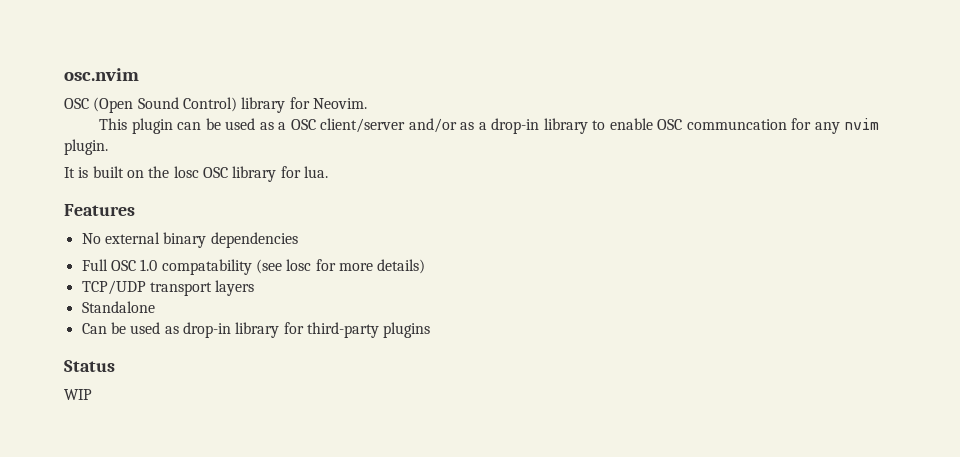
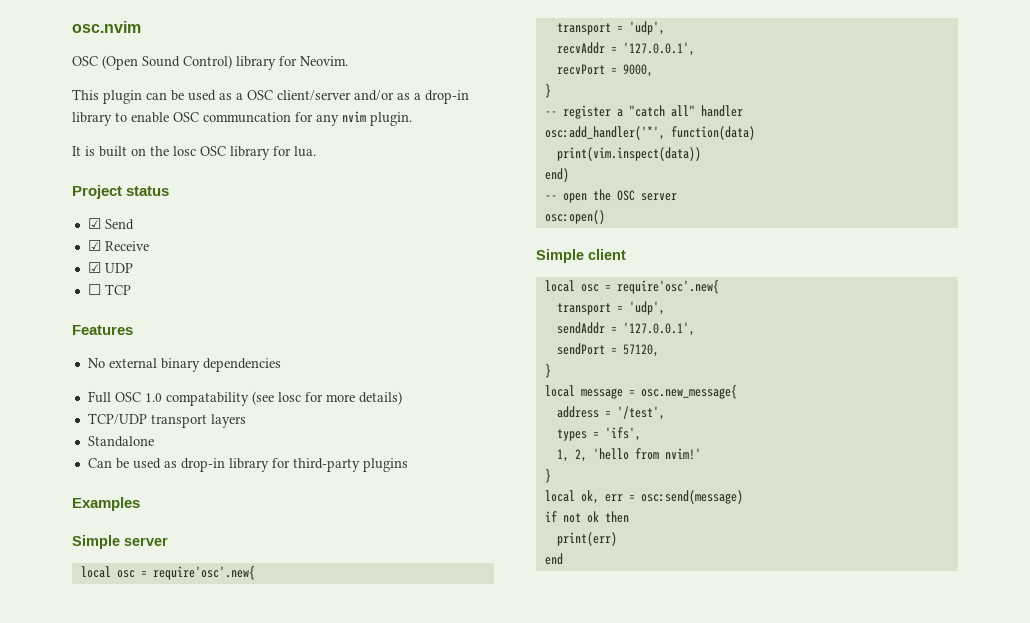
+ Project status
+ ☑ Send
+ ☑ Receive
+ ☑ UDP
+ ☐ TCP
- Status
- WIP
+ Examples
+ Simple server
+ local osc = require'osc'.new{
+ transport = 'udp',
+ recvAddr = '127.0.0.1',
+ recvPort = 9000,
+ }
+ -- register a "catch all" handler
+ osc:add_handler('*', function(data)
+ print(vim.inspect(data))
+ end)
+ -- open the OSC server
+ osc:open()
+ Simple client
+ local osc = require'osc'.new{
+ transport = 'udp',
+ sendAddr = '127.0.0.1',
+ sendPort = 57120,
+ }
+ local message = osc.new_message{
+ address = '/test',
+ types = 'ifs',
+ 1, 2, 'hello from nvim!'
+ }
+ local ok, err = osc:send(message)
+ if not ok then
+ print(err)
+ end

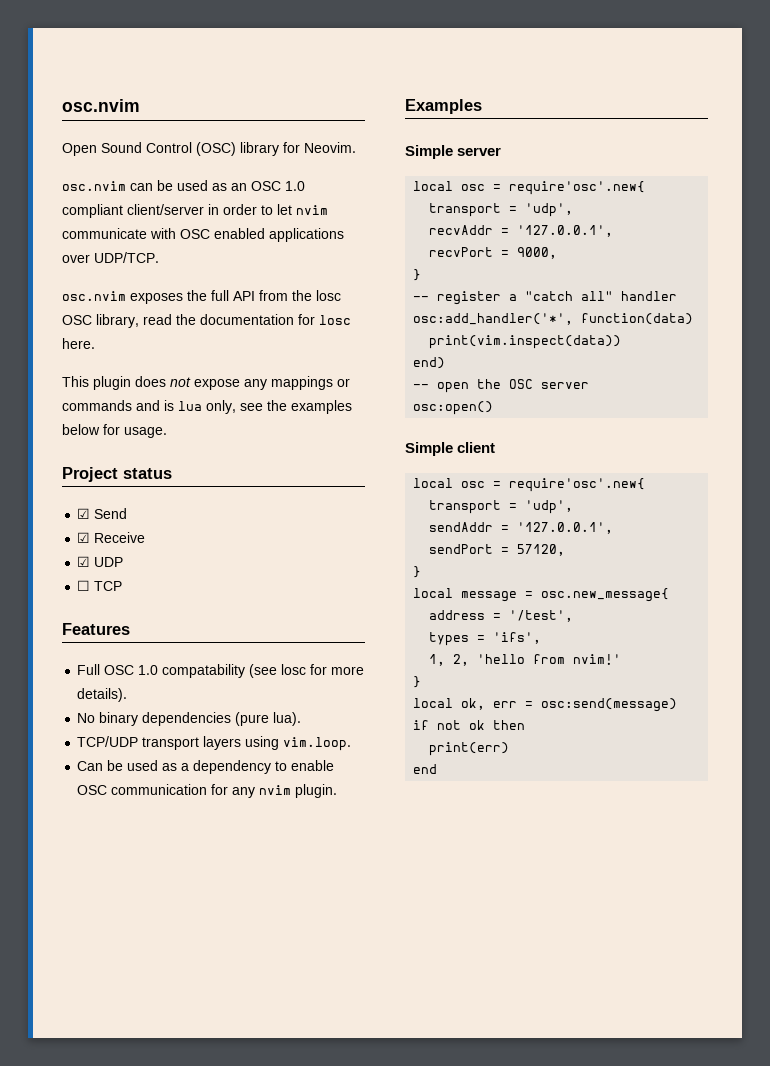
- OSC (Open Sound Control) library for Neovim.
+ Open Sound Control (OSC) library for Neovim.
- This plugin can be used as a OSC client/server and/or as a drop-in library to enable OSC communcation for any nvim plugin.
- It is built on the losc OSC library for lua.
+ osc.nvim can be used as an OSC 1.0 compliant client/server in order to let nvim communicate with OSC enabled applications over UDP/TCP.
+ osc.nvim exposes the full API from the losc OSC library, read the documentation for losc here.
+ This plugin does not expose any mappings or commands and is lua only, see the examples below for usage.
- No external binary dependencies
- Full OSC 1.0 compatability (see losc for more details)
+ Full OSC 1.0 compatability (see losc for more details).
+ No binary dependencies (pure lua).
- TCP/UDP transport layers
- Standalone
+ TCP/UDP transport layers using vim.loop.
- Can be used as drop-in library for third-party plugins
+ Can be used as a dependency to enable OSC communication for any nvim plugin.

